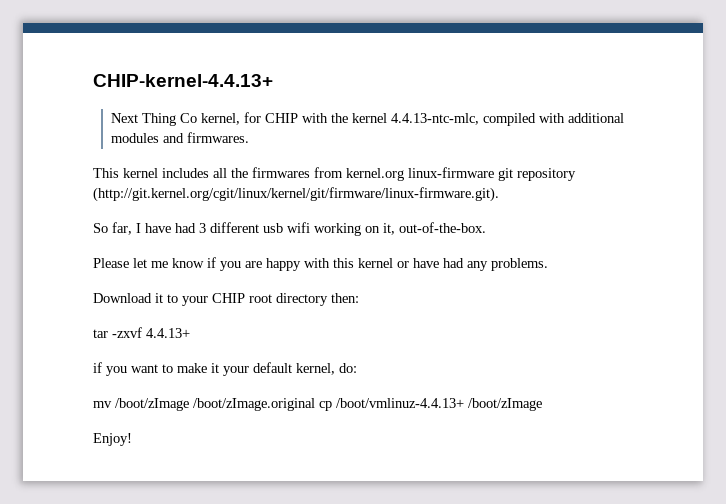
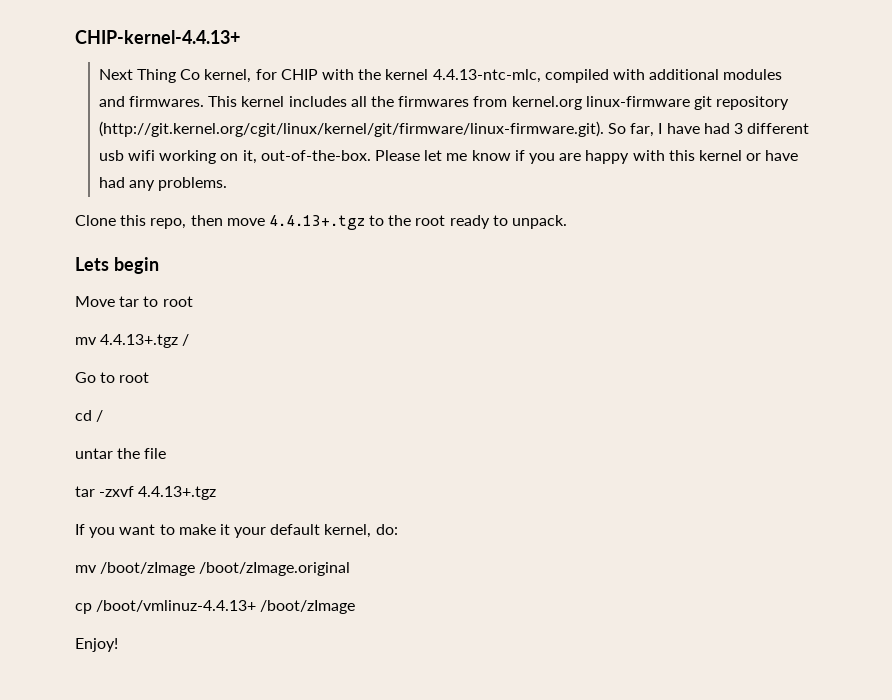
- Next Thing Co kernel, for CHIP with the kernel 4.4.13-ntc-mlc, compiled with additional modules and firmwares.
- This kernel includes all the firmwares from kernel.org linux-firmware git repository (http://git.kernel.org/cgit/linux/kernel/git/firmware/linux-firmware.git).
- So far, I have had 3 different usb wifi working on it, out-of-the-box.
- Please let me know if you are happy with this kernel or have had any problems.
+ Next Thing Co kernel, for CHIP with the kernel 4.4.13-ntc-mlc, compiled with additional modules and firmwares. This kernel includes all the firmwares from kernel.org linux-firmware git repository (http://git.kernel.org/cgit/linux/kernel/git/firmware/linux-firmware.git). So far, I have had 3 different usb wifi working on it, out-of-the-box. Please let me know if you are happy with this kernel or have had any problems.
- Download it to your CHIP root directory then:
+ Clone this repo, then move 4.4.13+.tgz to the root ready to unpack.
+ Lets begin
+ Move tar to root
+ mv 4.4.13+.tgz /
+ Go to root
+ cd /
+ untar the file
- tar -zxvf 4.4.13+
- if you want to make it your default kernel, do:
+ tar -zxvf 4.4.13+.tgz
+ If you want to make it your default kernel, do:
- mv /boot/zImage /boot/zImage.original cp /boot/vmlinuz-4.4.13+ /boot/zImage
+ mv /boot/zImage /boot/zImage.original
+ cp /boot/vmlinuz-4.4.13+ /boot/zImage

